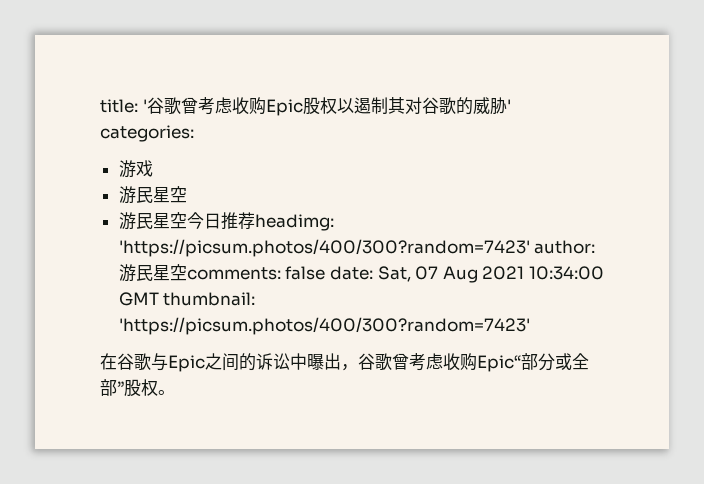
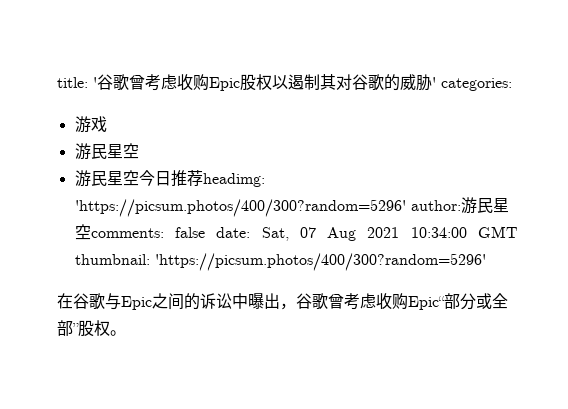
- 游民星空今日推荐headimg: 'https://picsum.photos/400/300?random=7423' author:游民星空comments: false date: Sat, 07 Aug 2021 10:34:00 GMT thumbnail: 'https://picsum.photos/400/300?random=7423'
+ 游民星空今日推荐headimg: 'https://picsum.photos/400/300?random=5296' author:游民星空comments: false date: Sat, 07 Aug 2021 10:34:00 GMT thumbnail: 'https://picsum.photos/400/300?random=5296'

